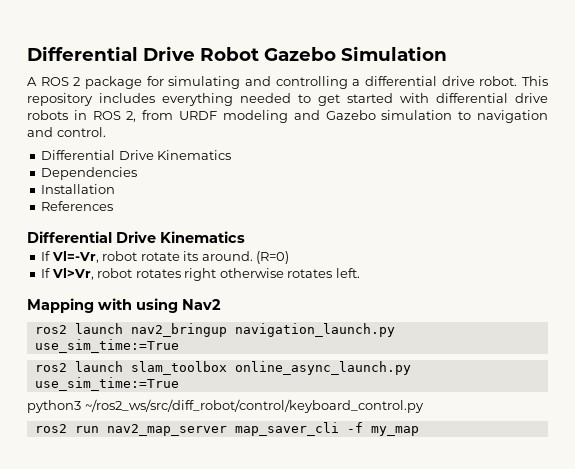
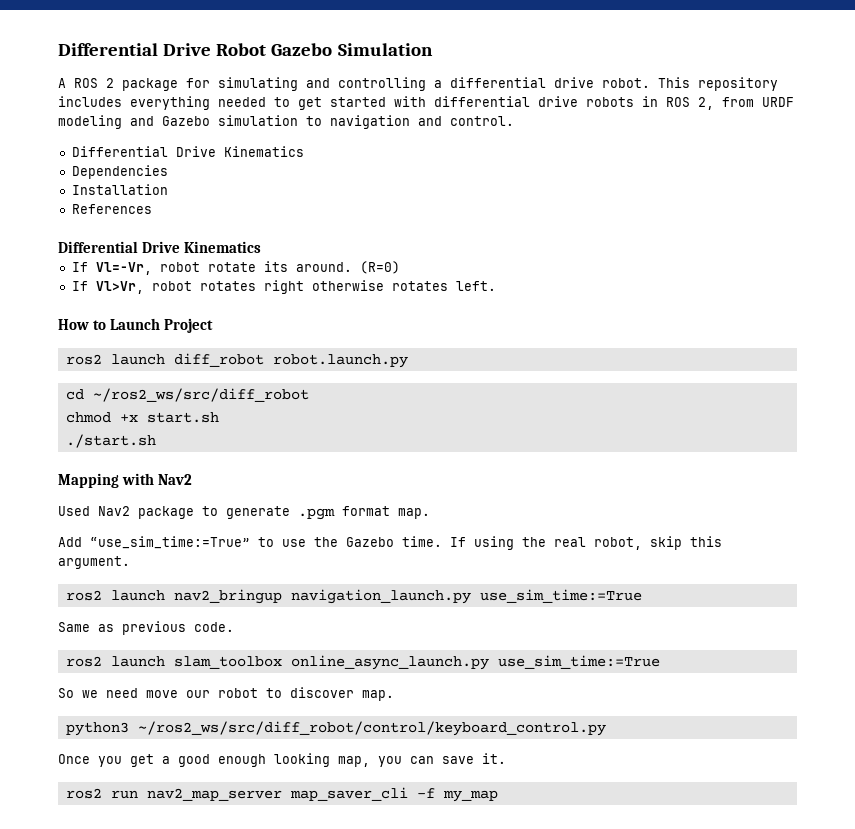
- Mapping with using Nav2
+ How to Launch Project
+ ros2 launch diff_robot robot.launch.py
+ cd ~/ros2_ws/src/diff_robot
+ chmod +x start.sh
+ ./start.sh
+ Mapping with Nav2
+ Used Nav2 package to generate .pgm format map.
+ Add “use_sim_time:=True” to use the Gazebo time. If using the real robot, skip this argument.
+ Same as previous code.
+ So we need move our robot to discover map.
  python3 ~/ros2_ws/src/diff_robot/control/keyboard_control.py
+ Once you get a good enough looking map, you can save it.

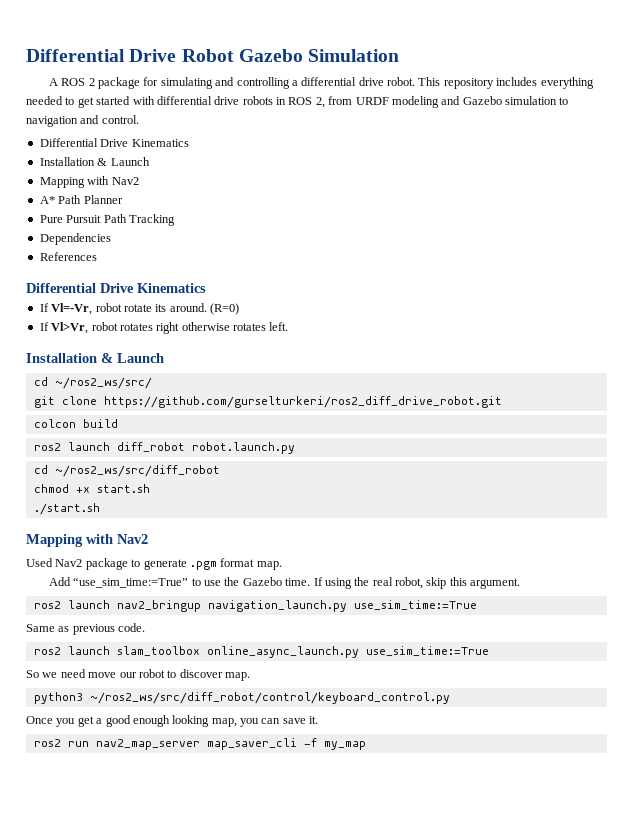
  This repository includes everything needed to get started with differential drive robots in ROS 2, from URDF modeling and Gazebo simulation to navigation and control.
  Differential Drive Kinematics
+ Installation & Launch
+ Mapping with Nav2
+ A* Path Planner
+ Pure Pursuit Path Tracking
- Installation
  If Vl>Vr, robot rotates right otherwise rotates left.
- How to Launch Project
+ Installation & Launch
+ cd ~/ros2_ws/src/
+ git clone https://github.com/gurselturkeri/ros2_diff_drive_robot.git
+ colcon build

